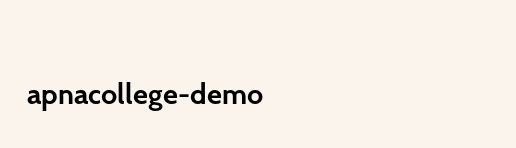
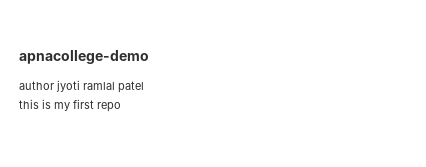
+ author jyoti ramlal patel
+ this is my first repo

